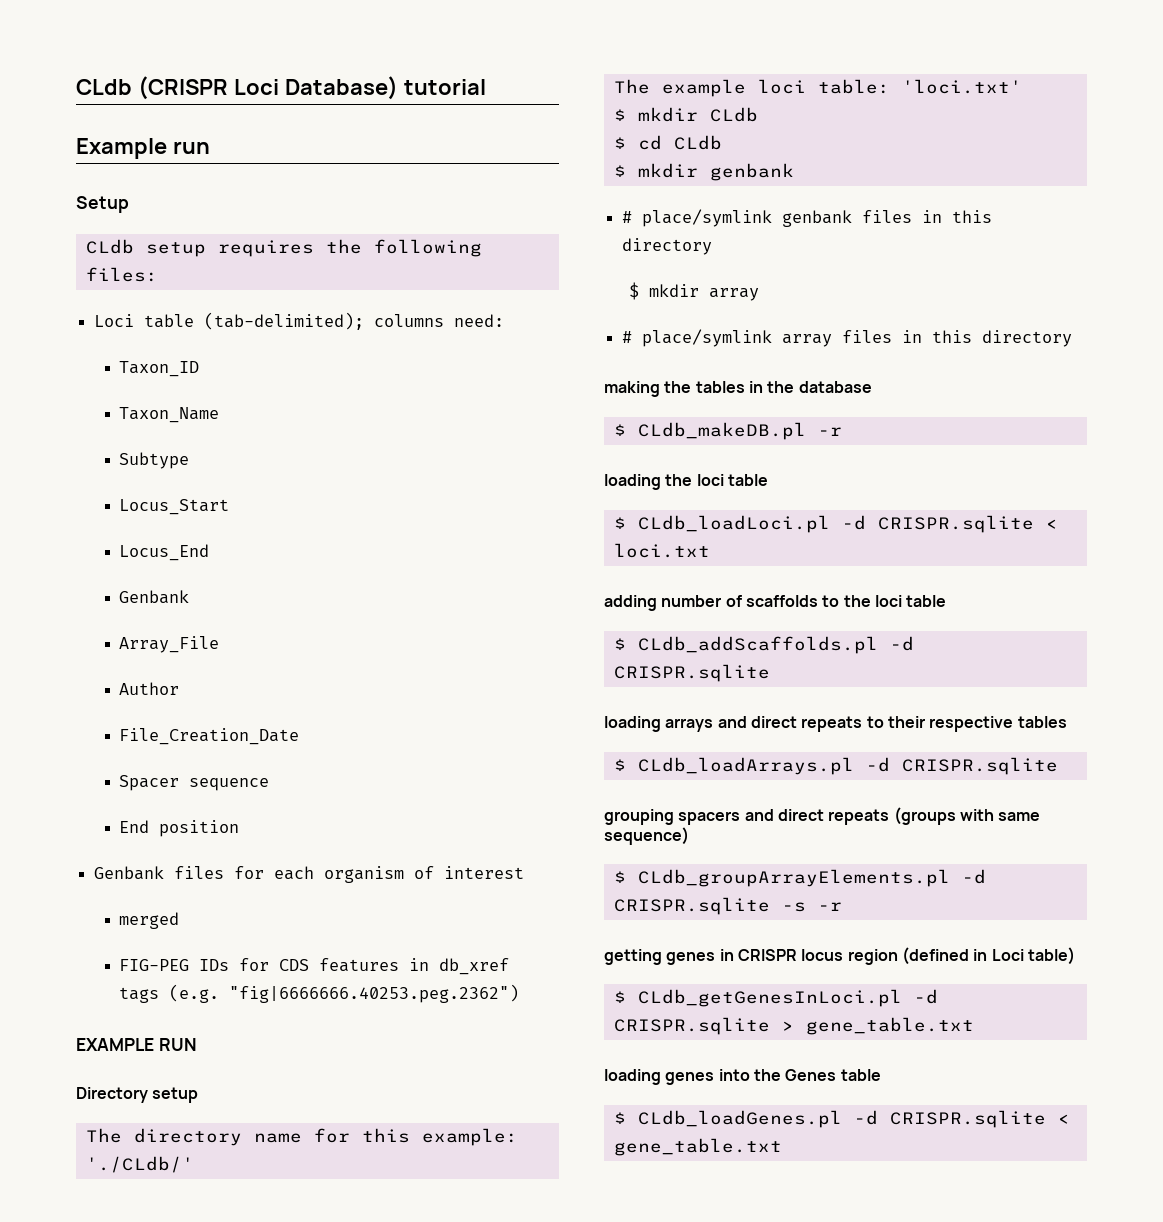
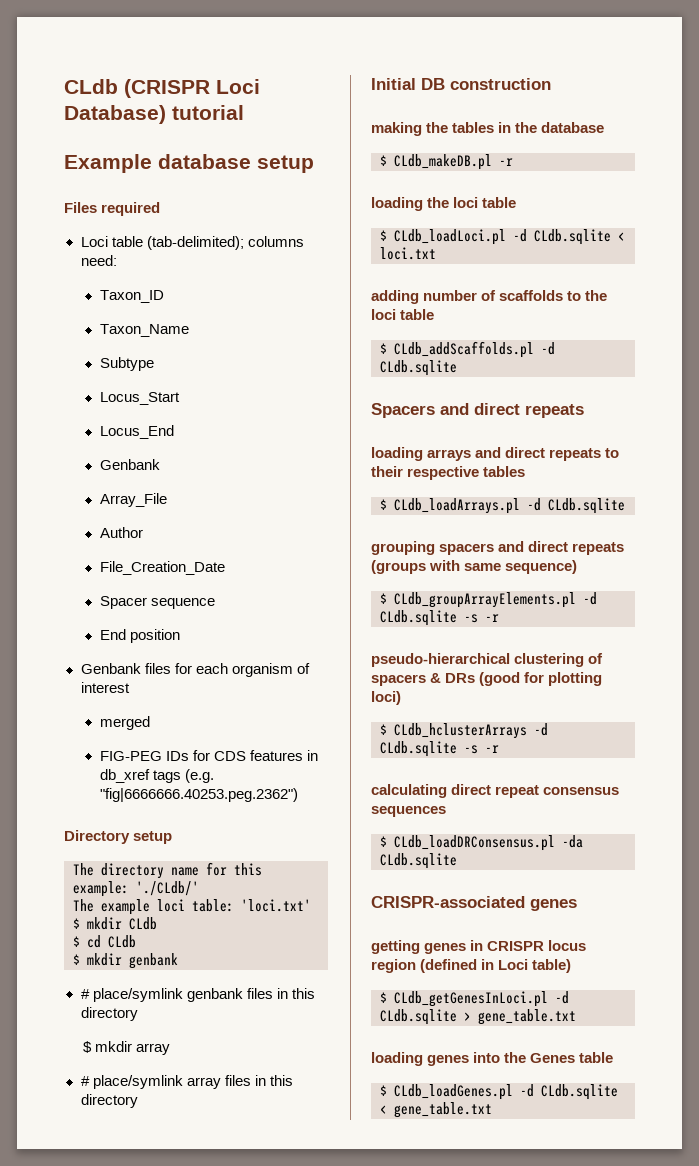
- Example run
- Setup
- CLdb setup requires the following files:
+ Example database setup
+ Files required
- EXAMPLE RUN
+ Initial DB construction
- $ CLdb_loadLoci.pl -d CRISPR.sqlite < loci.txt
+ $ CLdb_loadLoci.pl -d CLdb.sqlite < loci.txt
- $ CLdb_addScaffolds.pl -d CRISPR.sqlite
+ $ CLdb_addScaffolds.pl -d CLdb.sqlite
+ Spacers and direct repeats
- $ CLdb_loadArrays.pl -d CRISPR.sqlite
+ $ CLdb_loadArrays.pl -d CLdb.sqlite
- $ CLdb_groupArrayElements.pl -d CRISPR.sqlite -s -r
+ $ CLdb_groupArrayElements.pl -d CLdb.sqlite -s -r
+ pseudo-hierarchical clustering of spacers & DRs (good for plotting loci)
+ $ CLdb_hclusterArrays -d CLdb.sqlite -s -r
+ calculating direct repeat consensus sequences
+ $ CLdb_loadDRConsensus.pl -da CLdb.sqlite
+ CRISPR-associated genes
- $ CLdb_getGenesInLoci.pl -d CRISPR.sqlite > gene_table.txt
+ $ CLdb_getGenesInLoci.pl -d CLdb.sqlite > gene_table.txt
- $ CLdb_loadGenes.pl -d CRISPR.sqlite < gene_table.txt
+ $ CLdb_loadGenes.pl -d CLdb.sqlite < gene_table.txt

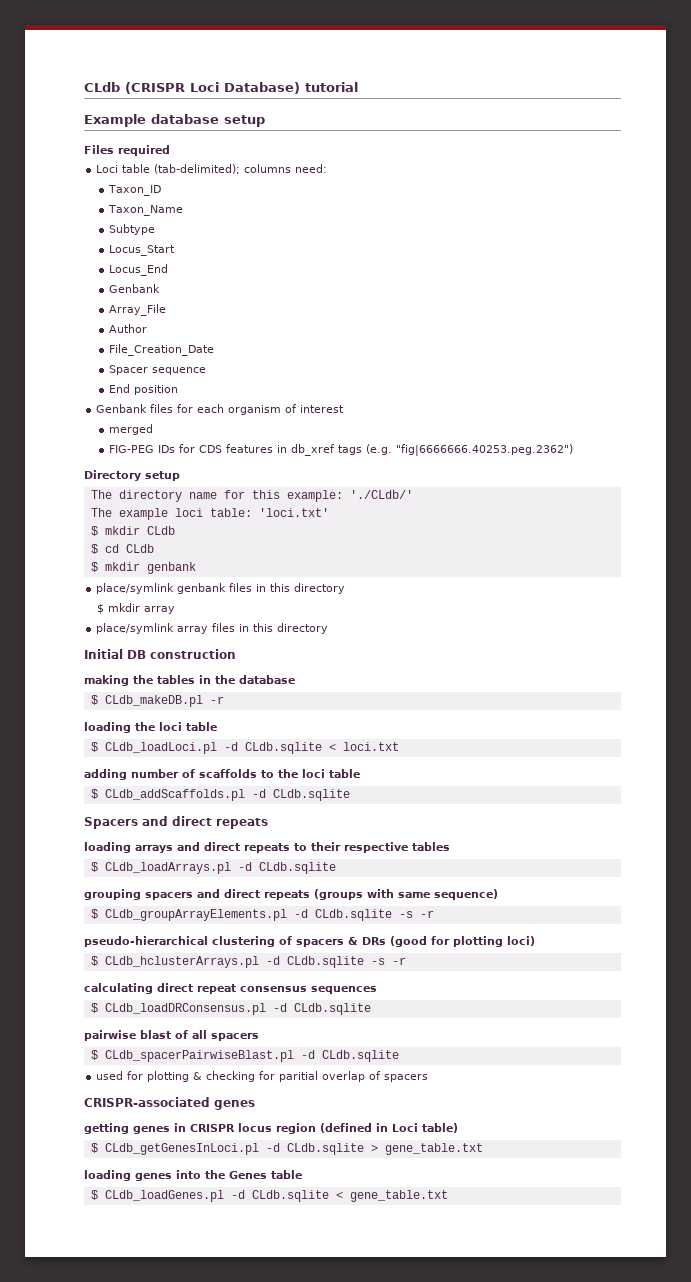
- # place/symlink genbank files in this directory
+ place/symlink genbank files in this directory
- # place/symlink array files in this directory
+ place/symlink array files in this directory
- $ CLdb_hclusterArrays -d CLdb.sqlite -s -r
+ $ CLdb_hclusterArrays.pl -d CLdb.sqlite -s -r
- $ CLdb_loadDRConsensus.pl -da CLdb.sqlite
+ $ CLdb_loadDRConsensus.pl -d CLdb.sqlite
+ pairwise blast of all spacers
+ $ CLdb_spacerPairwiseBlast.pl -d CLdb.sqlite
+ used for plotting & checking for paritial overlap of spacers

